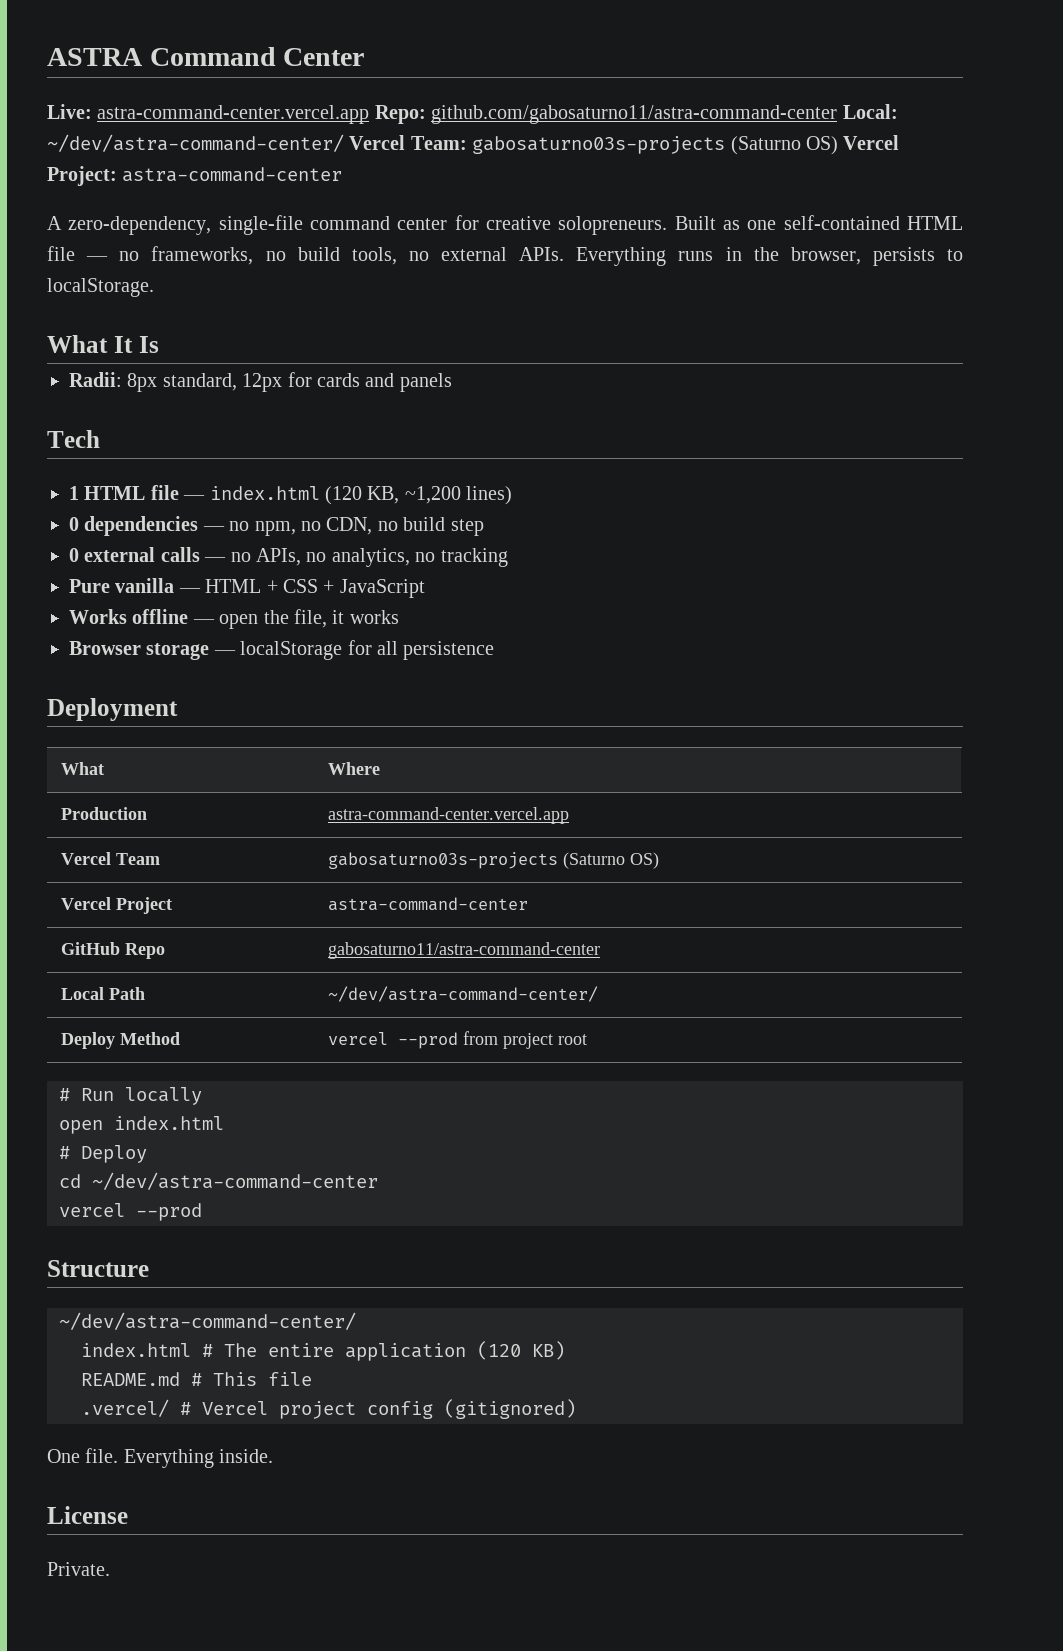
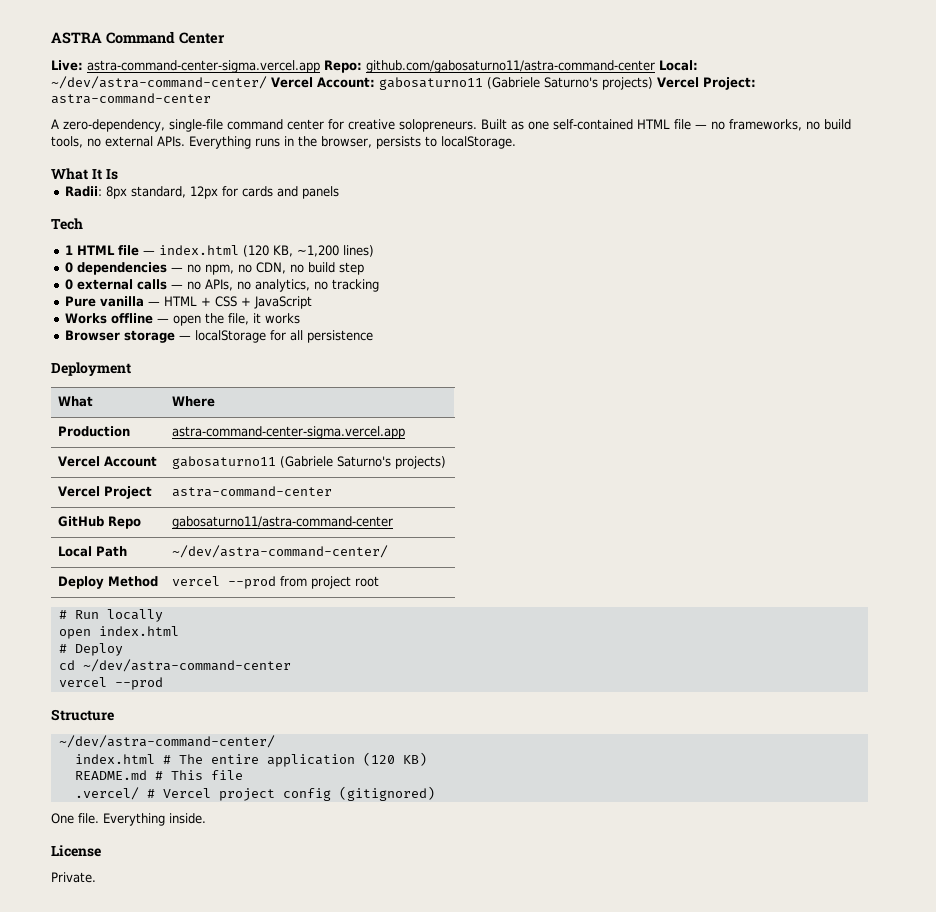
- Live: astra-command-center.vercel.app Repo: github.com/gabosaturno11/astra-command-center Local: ~/dev/astra-command-center/ Vercel Team: gabosaturno03s-projects (Saturno OS) Vercel Project: astra-command-center
+ Live: astra-command-center-sigma.vercel.app Repo: github.com/gabosaturno11/astra-command-center Local: ~/dev/astra-command-center/ Vercel Account: gabosaturno11 (Gabriele Saturno's projects) Vercel Project: astra-command-center
- Production | astra-command-center.vercel.app
- Vercel Team | gabosaturno03s-projects (Saturno OS)
+ Production | astra-command-center-sigma.vercel.app
+ Vercel Account | gabosaturno11 (Gabriele Saturno's projects)

